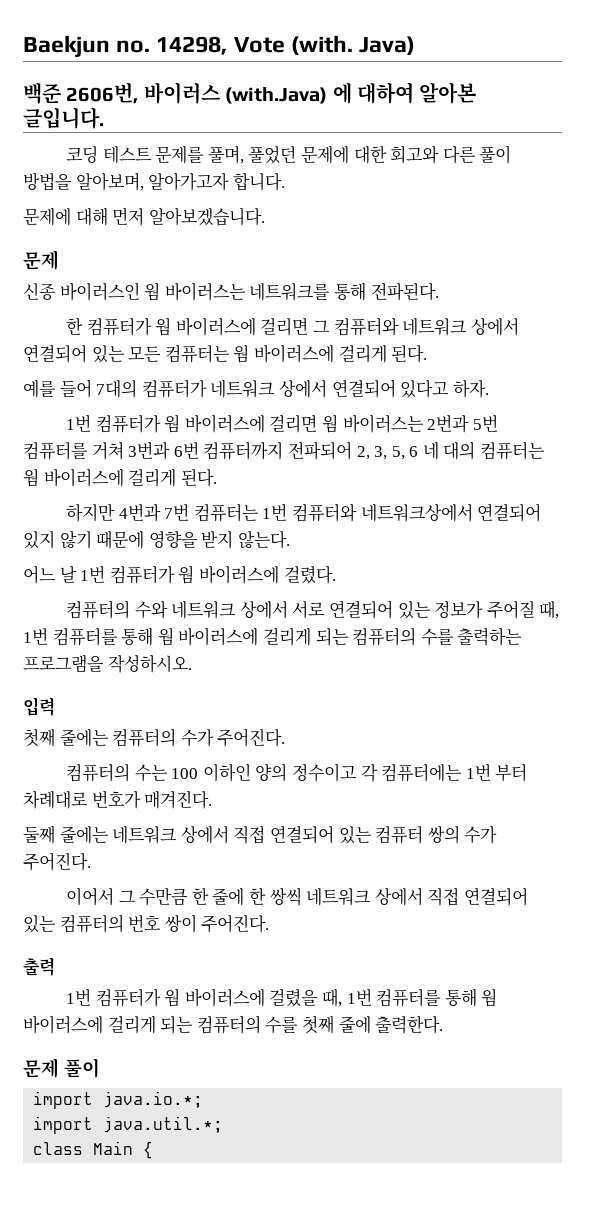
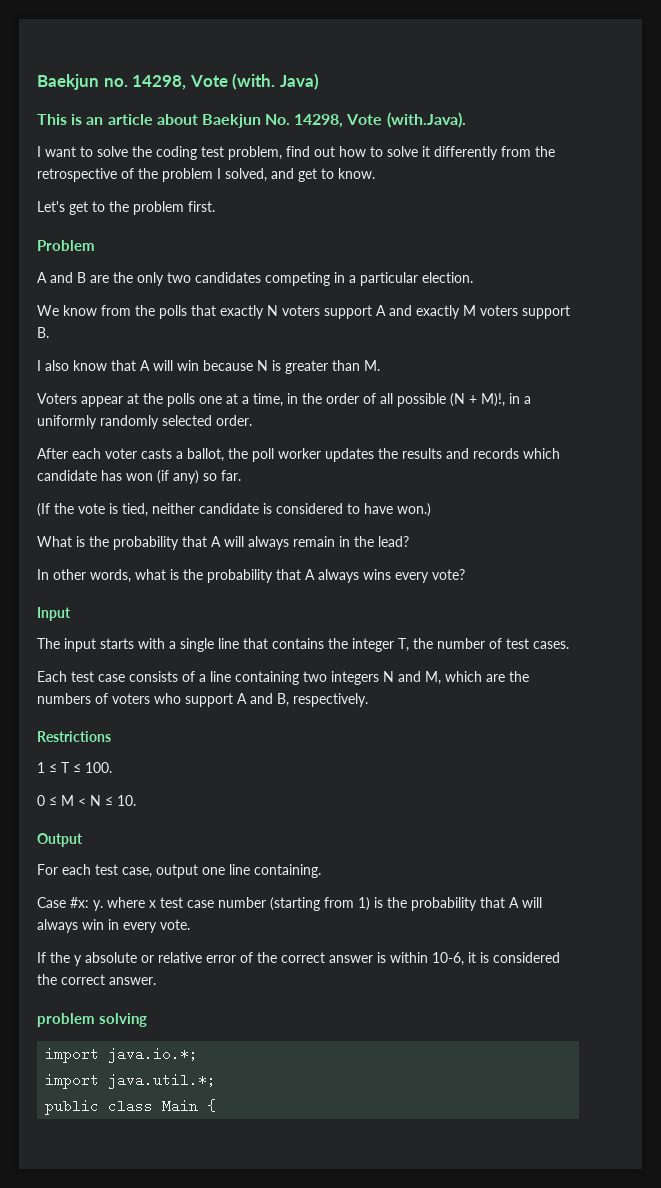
- 백준 2606번, 바이러스 (with.Java) 에 대하여 알아본 글입니다.
- 코딩 테스트 문제를 풀며, 풀었던 문제에 대한 회고와 다른 풀이 방법을 알아보며, 알아가고자 합니다.
- 문제에 대해 먼저 알아보겠습니다.
- 문제
- 신종 바이러스인 웜 바이러스는 네트워크를 통해 전파된다.
- 한 컴퓨터가 웜 바이러스에 걸리면 그 컴퓨터와 네트워크 상에서 연결되어 있는 모든 컴퓨터는 웜 바이러스에 걸리게 된다.
- 예를 들어 7대의 컴퓨터가 네트워크 상에서 연결되어 있다고 하자.
- 1번 컴퓨터가 웜 바이러스에 걸리면 웜 바이러스는 2번과 5번 컴퓨터를 거쳐 3번과 6번 컴퓨터까지 전파되어 2, 3, 5, 6 네 대의 컴퓨터는 웜 바이러스에 걸리게 된다.
- 하지만 4번과 7번 컴퓨터는 1번 컴퓨터와 네트워크상에서 연결되어 있지 않기 때문에 영향을 받지 않는다.
- 어느 날 1번 컴퓨터가 웜 바이러스에 걸렸다.
- 컴퓨터의 수와 네트워크 상에서 서로 연결되어 있는 정보가 주어질 때, 1번 컴퓨터를 통해 웜 바이러스에 걸리게 되는 컴퓨터의 수를 출력하는 프로그램을 작성하시오.
- 입력
- 첫째 줄에는 컴퓨터의 수가 주어진다.
- 컴퓨터의 수는 100 이하인 양의 정수이고 각 컴퓨터에는 1번 부터 차례대로 번호가 매겨진다.
- 둘째 줄에는 네트워크 상에서 직접 연결되어 있는 컴퓨터 쌍의 수가 주어진다.
- 이어서 그 수만큼 한 줄에 한 쌍씩 네트워크 상에서 직접 연결되어 있는 컴퓨터의 번호 쌍이 주어진다.
- 출력
- 1번 컴퓨터가 웜 바이러스에 걸렸을 때, 1번 컴퓨터를 통해 웜 바이러스에 걸리게 되는 컴퓨터의 수를 첫째 줄에 출력한다.
- 문제 풀이
+ This is an article about Baekjun No. 14298, Vote (with.Java).
+ I want to solve the coding test problem, find out how to solve it differently from the retrospective of the problem I solved, and get to know.
+ Let's get to the problem first.
+ Problem
+ A and B are the only two candidates competing in a particular election.
+ We know from the polls that exactly N voters support A and exactly M voters support B.
+ I also know that A will win because N is greater than M.
+ Voters appear at the polls one at a time, in the order of all possible (N + M)!, in a uniformly randomly selected order.
+ After each voter casts a ballot, the poll worker updates the results and records which candidate has won (if any) so far.
+ (If the vote is tied, neither candidate is considered to have won.)
+ What is the probability that A will always remain in the lead?
+ In other words, what is the probability that A always wins every vote?
+ Input
+ The input starts with a single line that contains the integer T, the number of test cases.
+ Each test case consists of a line containing two integers N and M, which are the numbers of voters who support A and B, respectively.
+ Restrictions
+ 1 ≤ T ≤ 100.
+ 0 ≤ M < N ≤ 10.
+ Output
+ For each test case, output one line containing.
+ Case #x: y. where x test case number (starting from 1) is the probability that A will always win in every vote.
+ If the y absolute or relative error of the correct answer is within 10-6, it is considered the correct answer.
+ problem solving
- class Main {
+ public class Main {

